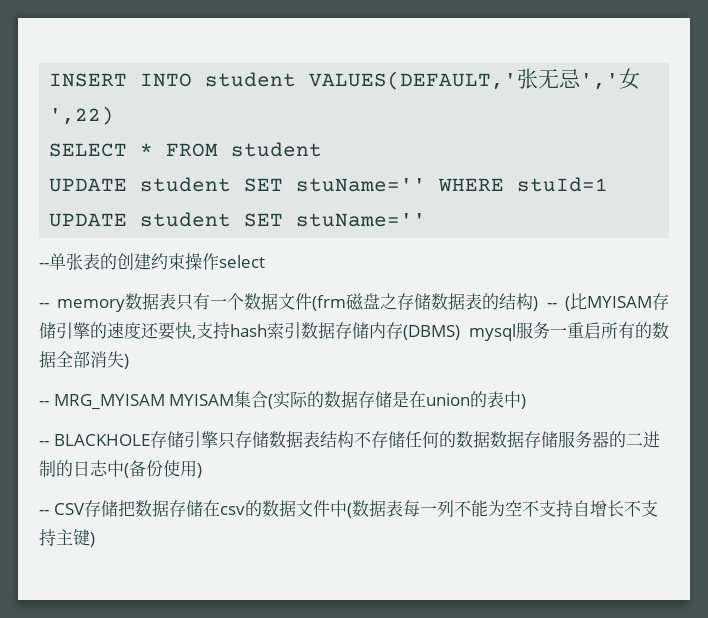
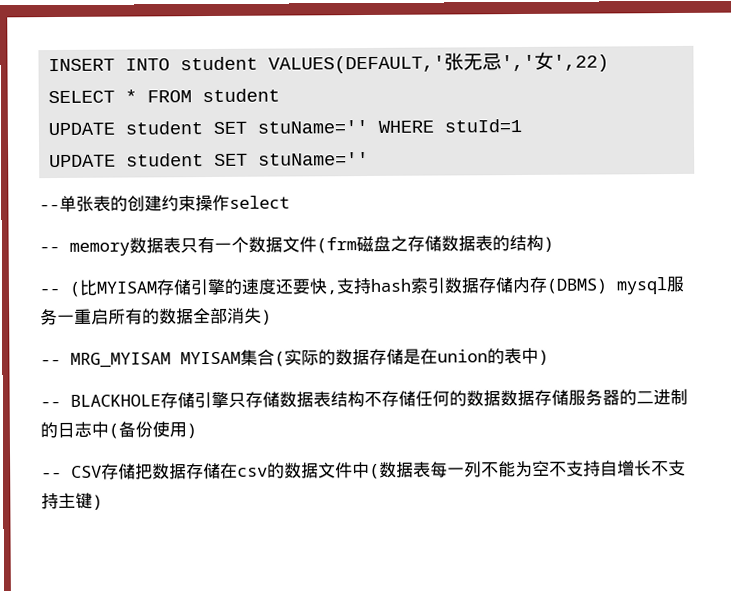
- -- memory数据表只有一个数据文件(frm磁盘之存储数据表的结构) -- (比MYISAM存储引擎的速度还要快,支持hash索引数据存储内存(DBMS) mysql服务一重启所有的数据全部消失)
+ -- memory数据表只有一个数据文件(frm磁盘之存储数据表的结构)
+ -- (比MYISAM存储引擎的速度还要快,支持hash索引数据存储内存(DBMS) mysql服务一重启所有的数据全部消失)

